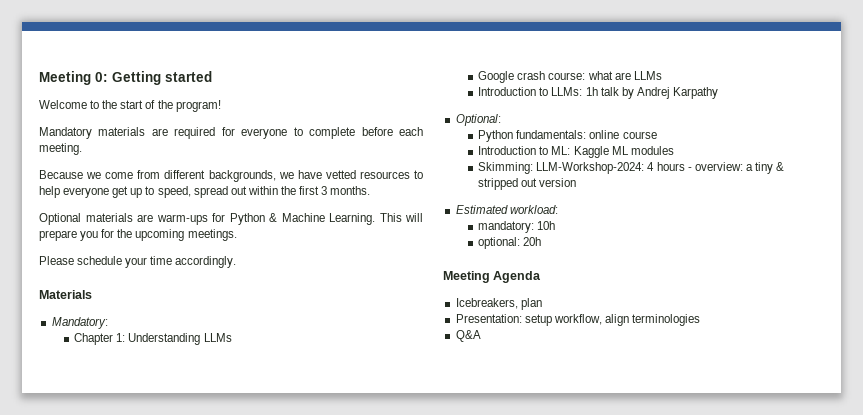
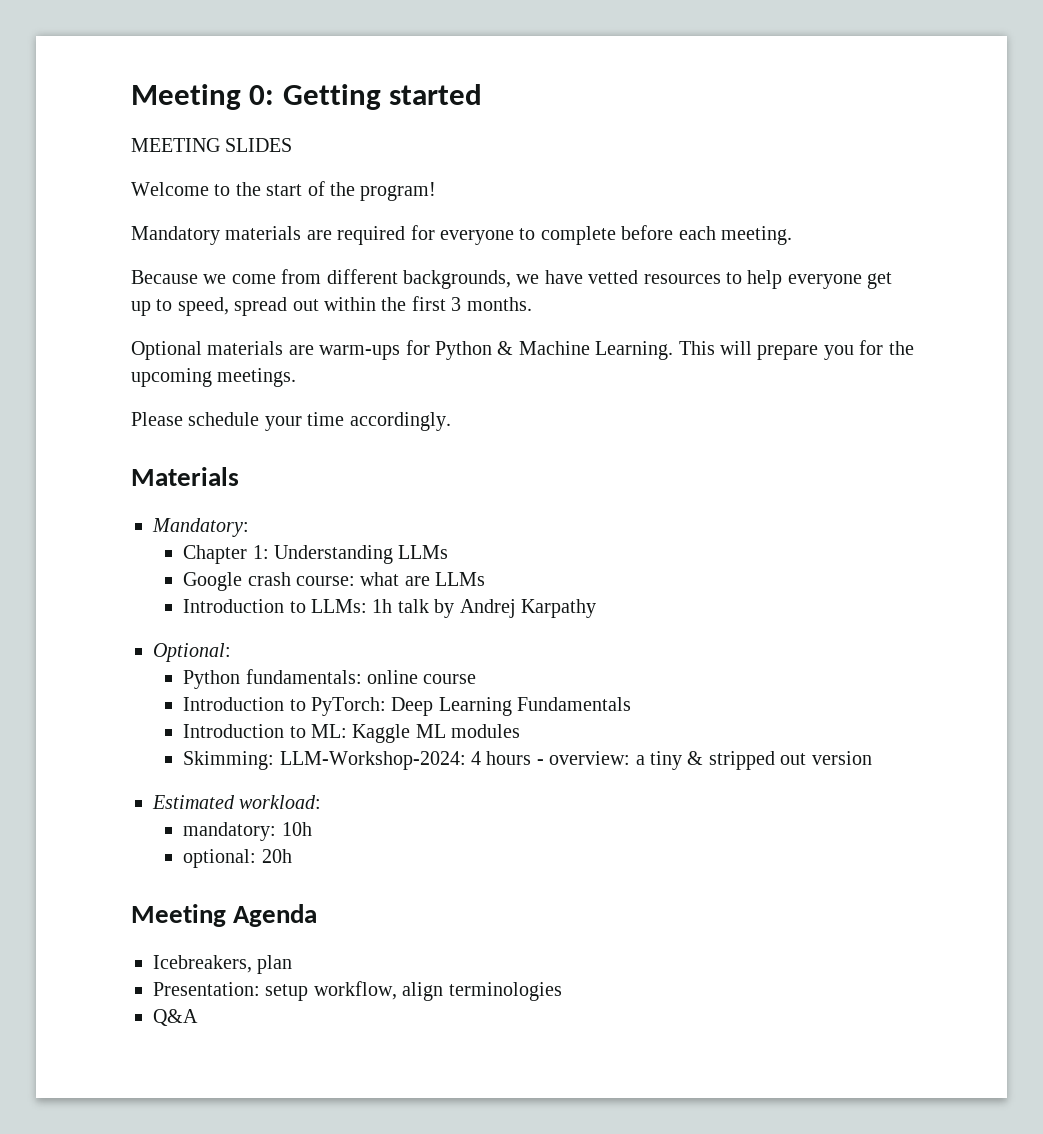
+ MEETING SLIDES
+ Introduction to PyTorch: Deep Learning Fundamentals

